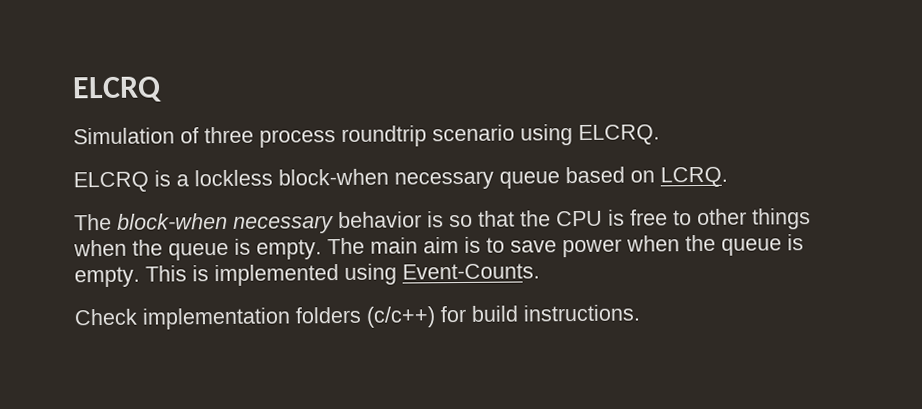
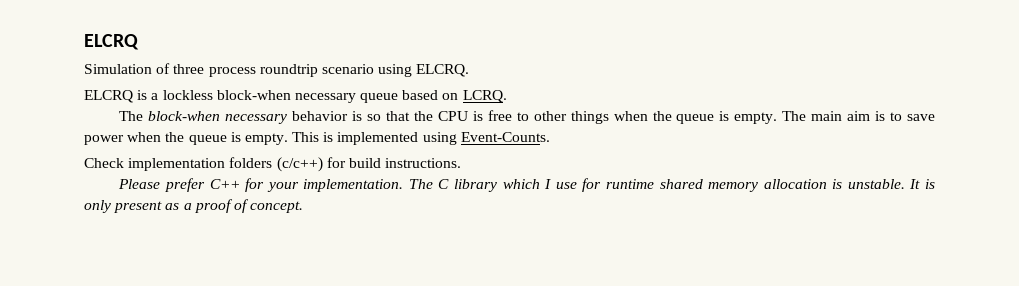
+ Please prefer C++ for your implementation. The C library which I use for runtime shared memory allocation is unstable. It is only present as a proof of concept.

